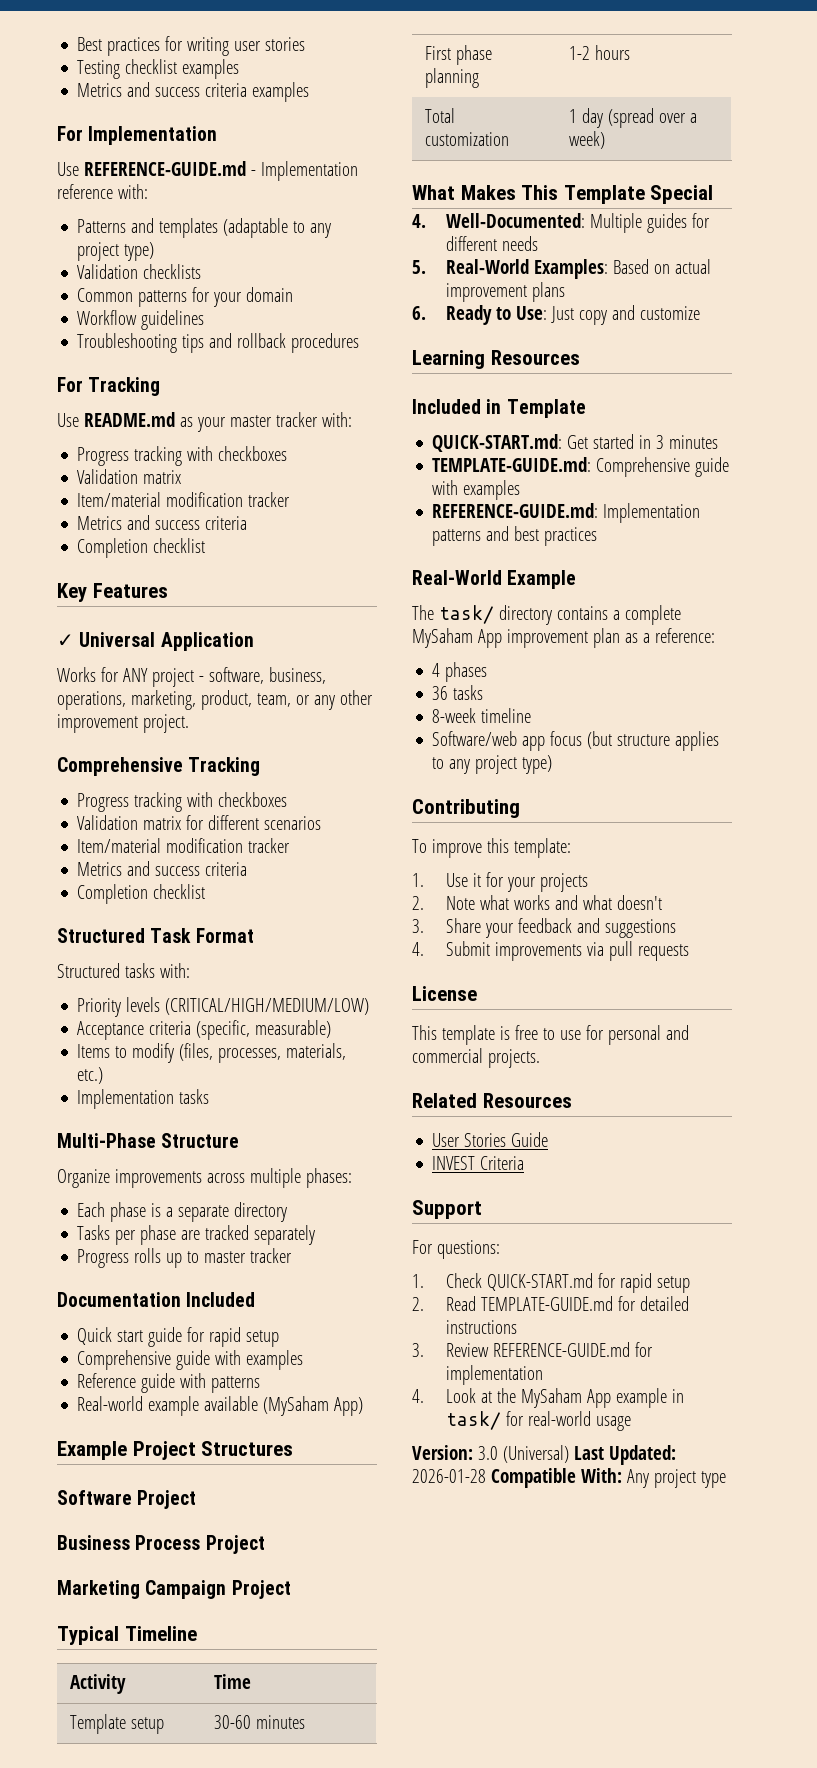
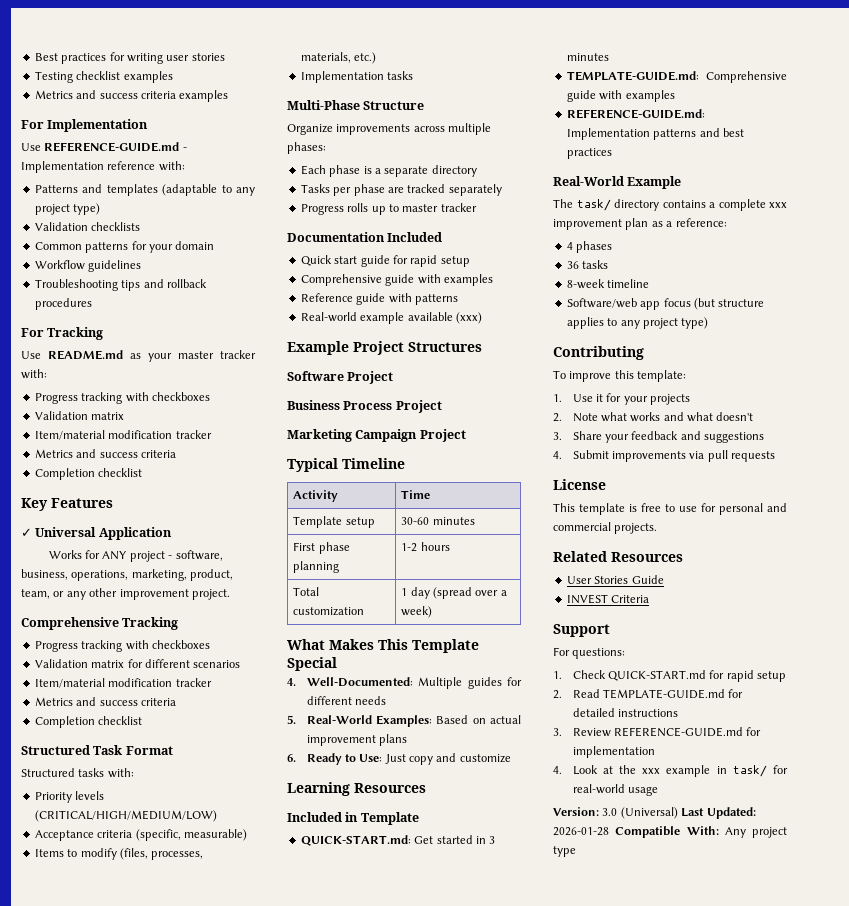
- Real-world example available (MySaham App)
+ Real-world example available (xxx)
- The task/ directory contains a complete MySaham App improvement plan as a reference:
+ The task/ directory contains a complete xxx improvement plan as a reference:
- 4. Look at the MySaham App example in task/ for real-world usage
+ 4. Look at the xxx example in task/ for real-world usage

